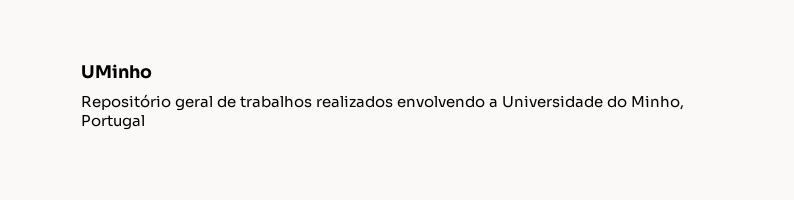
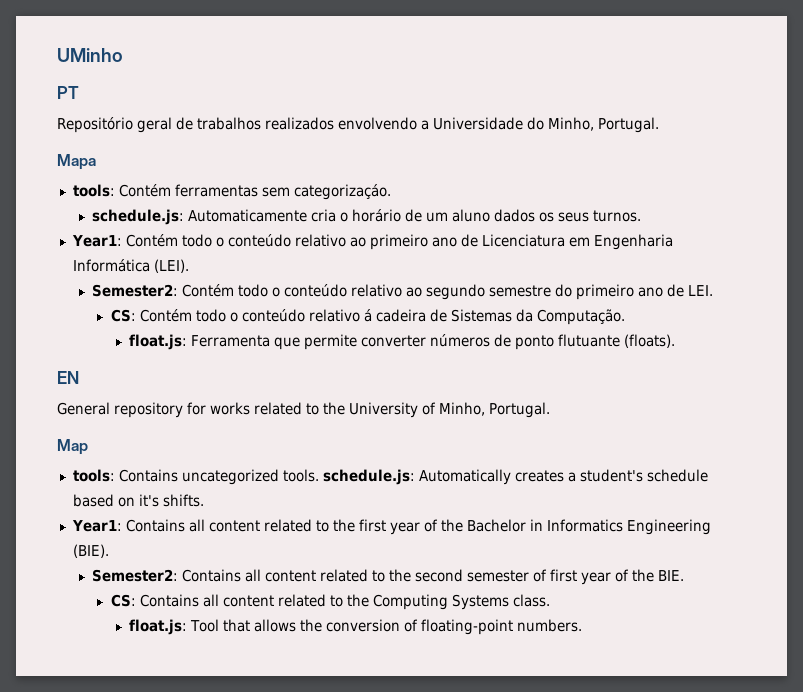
+ PT
- Repositório geral de trabalhos realizados envolvendo a Universidade do Minho, Portugal
+ Repositório geral de trabalhos realizados envolvendo a Universidade do Minho, Portugal.
+ Mapa
+ tools: Contém ferramentas sem categorizaçáo.
+ schedule.js: Automaticamente cria o horário de um aluno dados os seus turnos.
+ Year1: Contém todo o conteúdo relativo ao primeiro ano de Licenciatura em Engenharia Informática (LEI).
+ Semester2: Contém todo o conteúdo relativo ao segundo semestre do primeiro ano de LEI.
+ CS: Contém todo o conteúdo relativo á cadeira de Sistemas da Computação.
+ float.js: Ferramenta que permite converter números de ponto flutuante (floats).
+ EN
+ General repository for works related to the University of Minho, Portugal.
+ Map
+ tools: Contains uncategorized tools. schedule.js: Automatically creates a student's schedule based on it's shifts.
+ Year1: Contains all content related to the first year of the Bachelor in Informatics Engineering (BIE).
+ Semester2: Contains all content related to the second semester of first year of the BIE.
+ CS: Contains all content related to the Computing Systems class.
+ float.js: Tool that allows the conversion of floating-point numbers.

